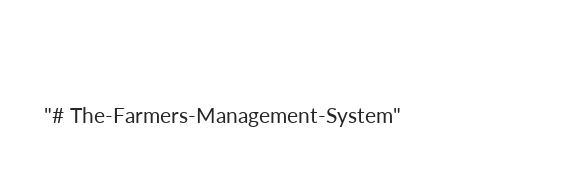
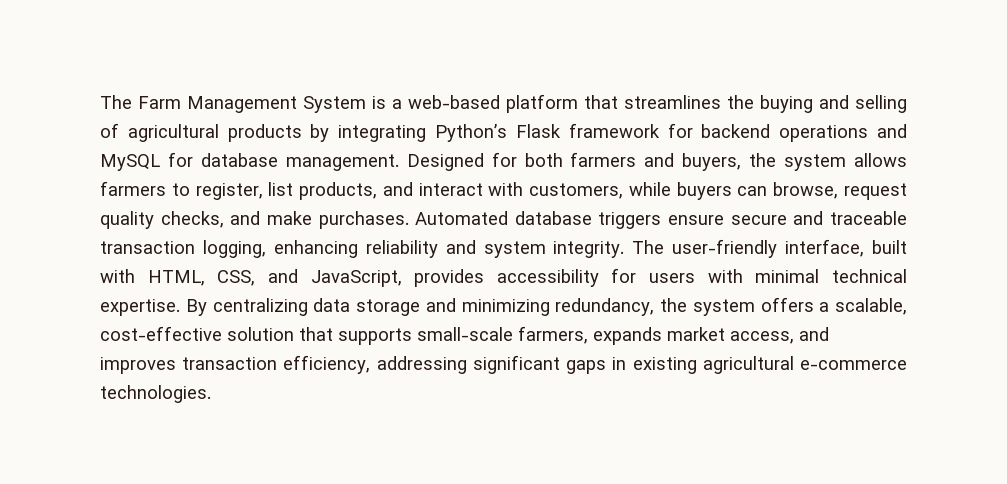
- "# The-Farmers-Management-System"
+ The Farm Management System is a web-based platform that streamlines the buying and selling of agricultural products by integrating Python’s Flask framework for backend operations and MySQL for database management. Designed for both farmers and buyers, the system allows farmers to register, list products, and interact with customers, while buyers can browse, request quality checks, and make purchases. Automated database triggers ensure secure and traceable transaction logging, enhancing reliability and system integrity. The user-friendly interface, built with HTML, CSS, and JavaScript, provides accessibility for users with minimal technical expertise. By centralizing data storage and minimizing redundancy, the system offers a scalable, cost-effective solution that supports small-scale farmers, expands market access, and improves transaction efficiency, addressing significant gaps in existing agricultural e-commerce technologies.

